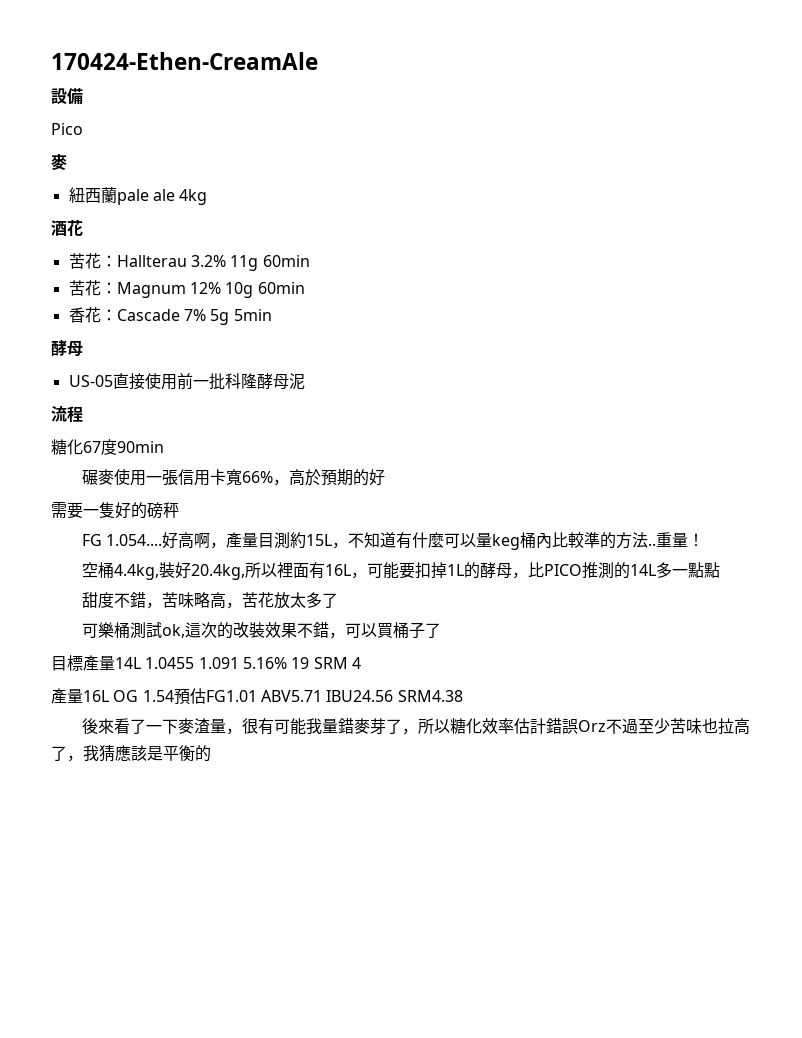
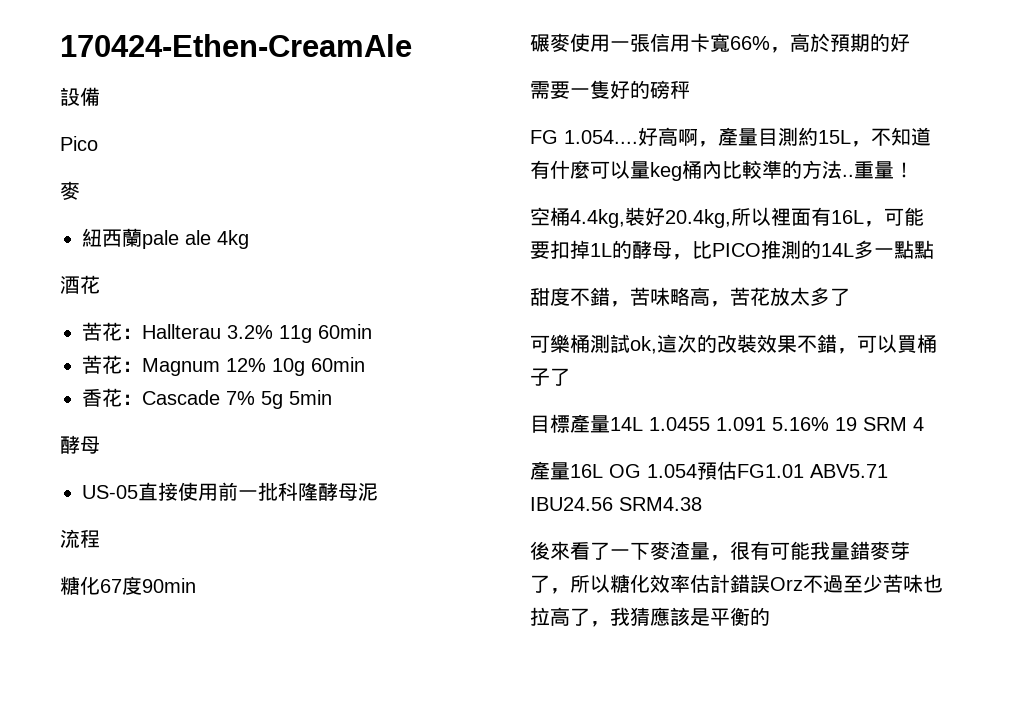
- 產量16L OG 1.54預估FG1.01 ABV5.71 IBU24.56 SRM4.38
+ 產量16L OG 1.054預估FG1.01 ABV5.71 IBU24.56 SRM4.38

